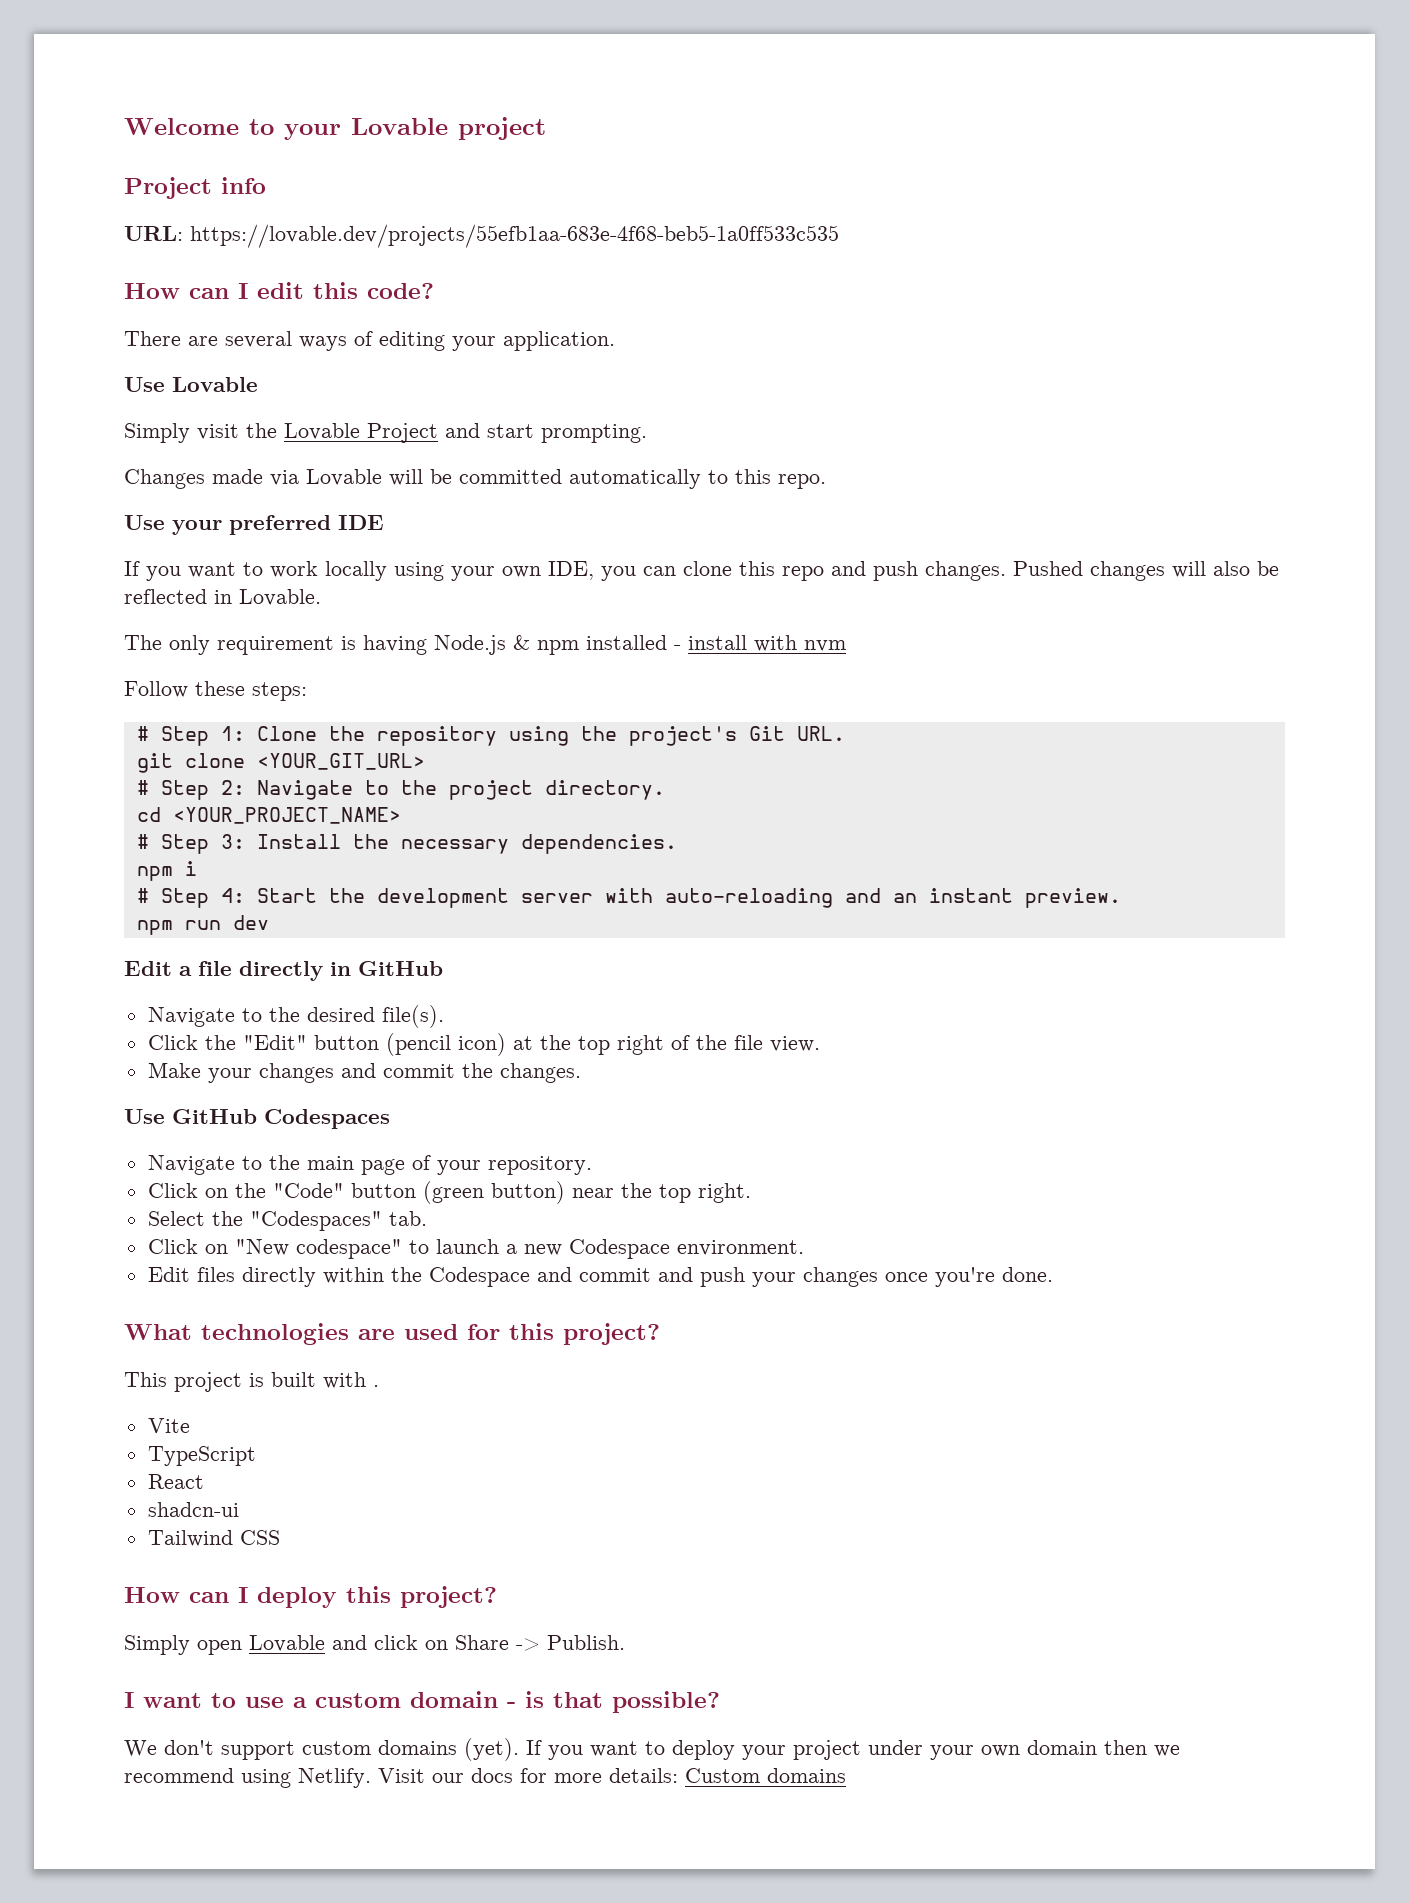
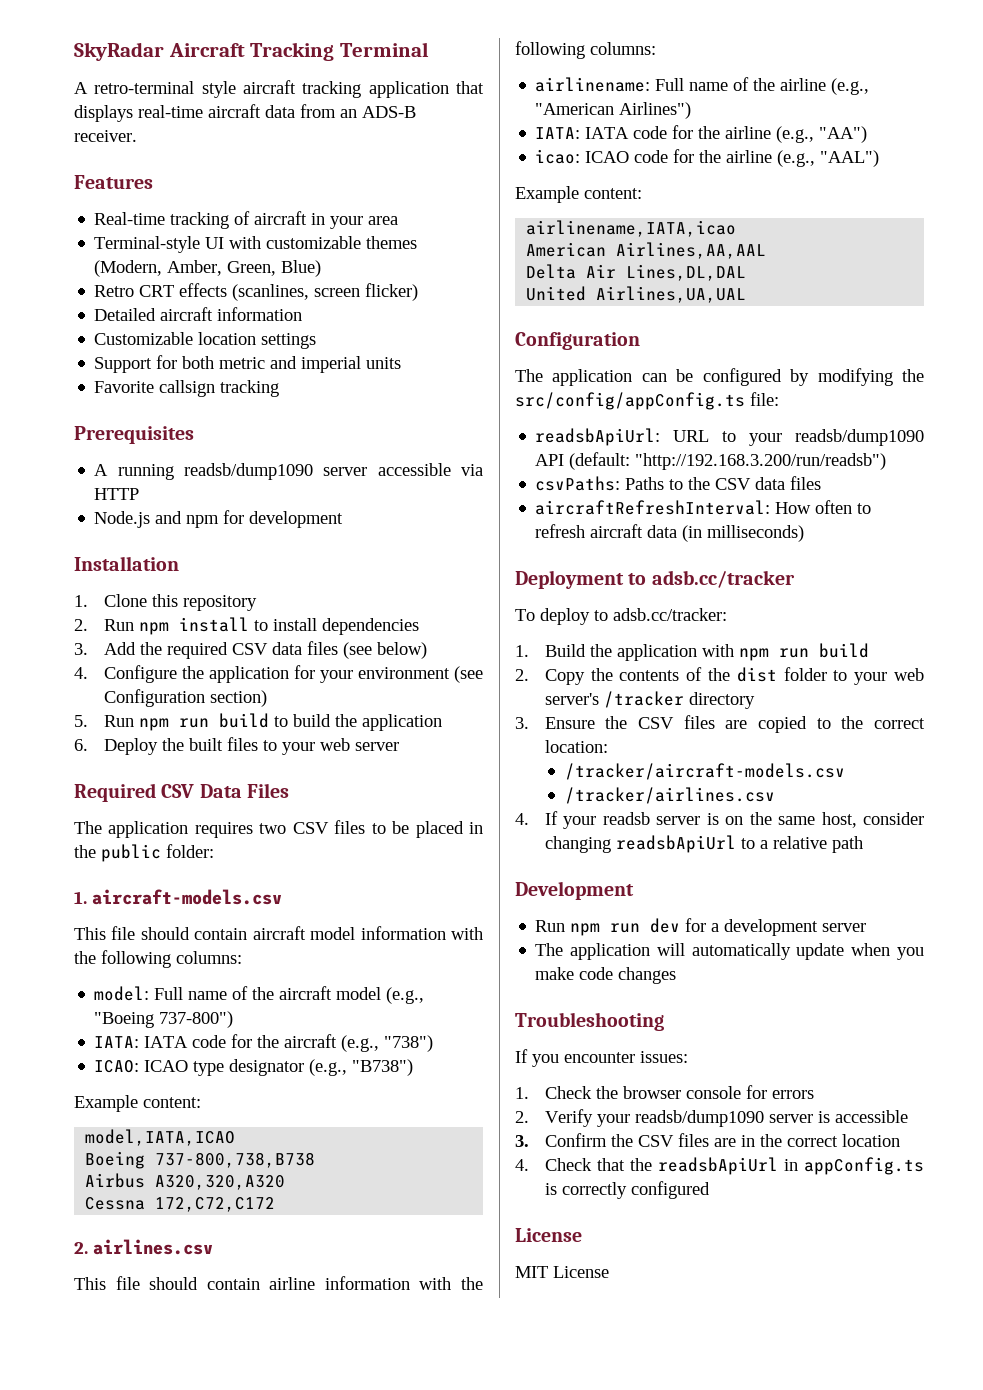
- Welcome to your Lovable project
- Project info
- URL: https://lovable.dev/projects/55efb1aa-683e-4f68-beb5-1a0ff533c535
- How can I edit this code?
- There are several ways of editing your application.
- Use Lovable
- Simply visit the Lovable Project and start prompting.
- Changes made via Lovable will be committed automatically to this repo.
- Use your preferred IDE
- If you want to work locally using your own IDE, you can clone this repo and push changes. Pushed changes will also be reflected in Lovable.
- The only requirement is having Node.js & npm installed - install with nvm
- Follow these steps:
- # Step 1: Clone the repository using the project's Git URL.
- git clone <YOUR_GIT_URL>
- # Step 2: Navigate to the project directory.
- cd <YOUR_PROJECT_NAME>
- # Step 3: Install the necessary dependencies.
- npm i
- # Step 4: Start the development server with auto-reloading and an instant preview.
- npm run dev
- Edit a file directly in GitHub
- Navigate to the desired file(s).
- Click the "Edit" button (pencil icon) at the top right of the file view.
- Make your changes and commit the changes.
- Use GitHub Codespaces
- Navigate to the main page of your repository.
- Click on the "Code" button (green button) near the top right.
- Select the "Codespaces" tab.
- Click on "New codespace" to launch a new Codespace environment.
- Edit files directly within the Codespace and commit and push your changes once you're done.
- What technologies are used for this project?
- This project is built with .
- Vite
- TypeScript
- React
- shadcn-ui
- Tailwind CSS
- How can I deploy this project?
- Simply open Lovable and click on Share -> Publish.
- I want to use a custom domain - is that possible?
- We don't support custom domains (yet). If you want to deploy your project under your own domain then we recommend using Netlify. Visit our docs for more details: Custom domains
+ SkyRadar Aircraft Tracking Terminal
+ A retro-terminal style aircraft tracking application that displays real-time aircraft data from an ADS-B receiver.
+ Features
+ Real-time tracking of aircraft in your area
+ Terminal-style UI with customizable themes (Modern, Amber, Green, Blue)
+ Retro CRT effects (scanlines, screen flicker)
+ Detailed aircraft information
+ Customizable location settings
+ Support for both metric and imperial units
+ Favorite callsign tracking
+ Prerequisites
+ A running readsb/dump1090 server accessible via HTTP
+ Node.js and npm for development
+ Installation
+ 1. Clone this repository
+ 2. Run npm install to install dependencies
+ 3. Add the required CSV data files (see below)
+ 4. Configure the application for your environment (see Configuration section)
+ 5. Run npm run build to build the application
+ 6. Deploy the built files to your web server
+ Required CSV Data Files
+ The application requires two CSV files to be placed in the public folder:
+ 1. aircraft-models.csv
+ This file should contain aircraft model information with the following columns:
+ model: Full name of the aircraft model (e.g., "Boeing 737-800")
+ IATA: IATA code for the aircraft (e.g., "738")
+ ICAO: ICAO type designator (e.g., "B738")
+ Example content:
+ model,IATA,ICAO
+ Boeing 737-800,738,B738
+ Airbus A320,320,A320
+ Cessna 172,C72,C172
+ 2. airlines.csv
+ This file should contain airline information with the following columns:
+ airlinename: Full name of the airline (e.g., "American Airlines")
+ IATA: IATA code for the airline (e.g., "AA")
+ icao: ICAO code for the airline (e.g., "AAL")
+ Example content:
+ airlinename,IATA,icao
+ American Airlines,AA,AAL
+ Delta Air Lines,DL,DAL
+ United Airlines,UA,UAL
+ Configuration
+ The application can be configured by modifying the src/config/appConfig.ts file:
+ readsbApiUrl: URL to your readsb/dump1090 API (default: "http://192.168.3.200/run/readsb")
+ csvPaths: Paths to the CSV data files
+ aircraftRefreshInterval: How often to refresh aircraft data (in milliseconds)
+ Deployment to adsb.cc/tracker
+ To deploy to adsb.cc/tracker:
+ 1. Build the application with npm run build
+ 2. Copy the contents of the dist folder to your web server's /tracker directory
+ 3. Ensure the CSV files are copied to the correct location:
+ /tracker/aircraft-models.csv
+ /tracker/airlines.csv
+ 4. If your readsb server is on the same host, consider changing readsbApiUrl to a relative path
+ Development
+ Run npm run dev for a development server
+ The application will automatically update when you make code changes
+ Troubleshooting
+ If you encounter issues:
+ 1. Check the browser console for errors
+ 2. Verify your readsb/dump1090 server is accessible
+ 3. Confirm the CSV files are in the correct location
+ 4. Check that the readsbApiUrl in appConfig.ts is correctly configured
+ License
+ MIT License

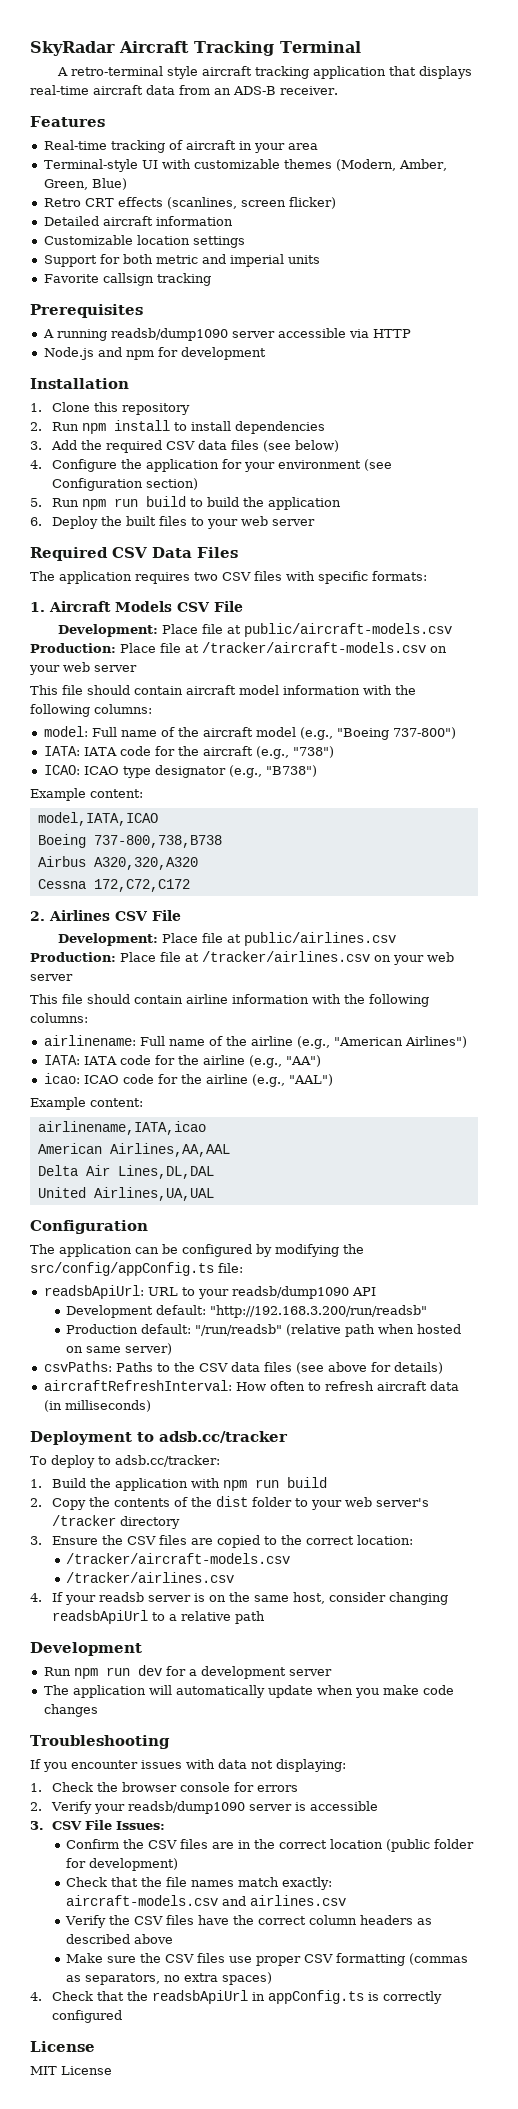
- The application requires two CSV files to be placed in the public folder:
- 1. aircraft-models.csv
+ The application requires two CSV files with specific formats:
+ 1. Aircraft Models CSV File
+ Development: Place file at public/aircraft-models.csv Production: Place file at /tracker/aircraft-models.csv on your web server
- 2. airlines.csv
+ 2. Airlines CSV File
+ Development: Place file at public/airlines.csv Production: Place file at /tracker/airlines.csv on your web server
- readsbApiUrl: URL to your readsb/dump1090 API (default: "http://192.168.3.200/run/readsb")
+ readsbApiUrl: URL to your readsb/dump1090 API
+ Development default: "http://192.168.3.200/run/readsb"
+ Production default: "/run/readsb" (relative path when hosted on same server)
- csvPaths: Paths to the CSV data files
+ csvPaths: Paths to the CSV data files (see above for details)
- If you encounter issues:
+ If you encounter issues with data not displaying:
- 3. Confirm the CSV files are in the correct location
+ 3. CSV File Issues:
+ Confirm the CSV files are in the correct location (public folder for development)
+ Check that the file names match exactly: aircraft-models.csv and airlines.csv
+ Verify the CSV files have the correct column headers as described above
+ Make sure the CSV files use proper CSV formatting (commas as separators, no extra spaces)

